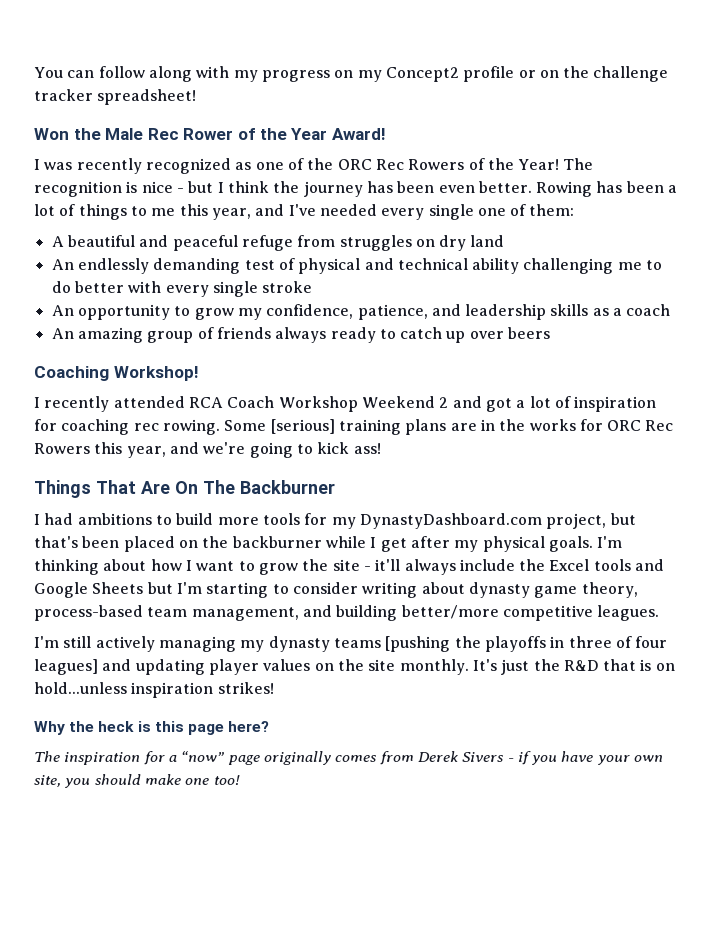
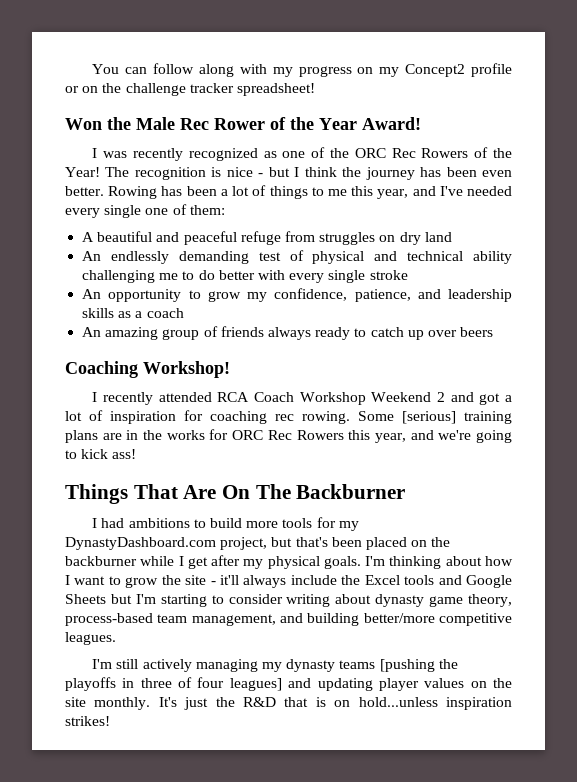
- Why the heck is this page here?
- The inspiration for a “now” page originally comes from Derek Sivers - if you have your own site, you should make one too!

